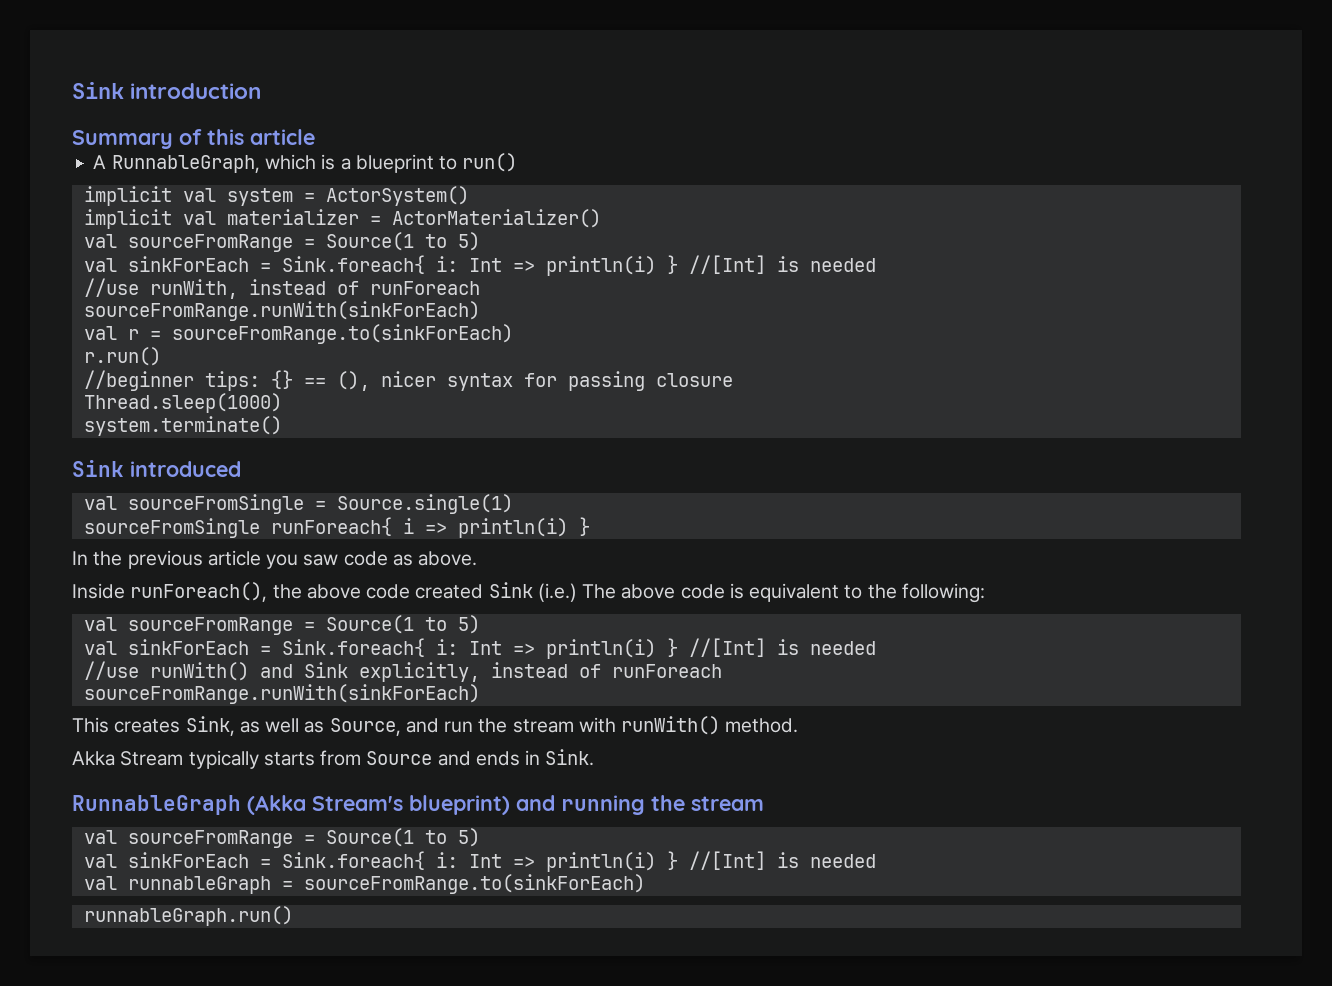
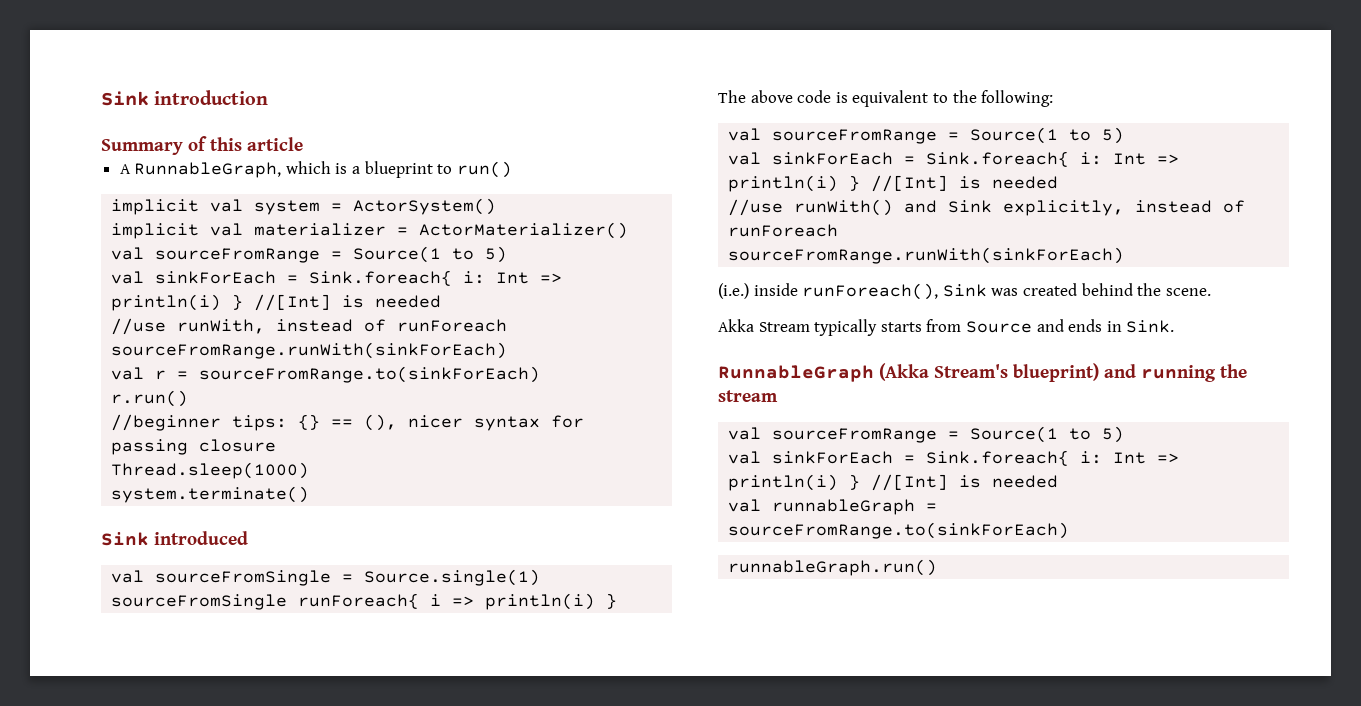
- In the previous article you saw code as above.
- Inside runForeach(), the above code created Sink (i.e.) The above code is equivalent to the following:
+ The above code is equivalent to the following:
- This creates Sink, as well as Source, and run the stream with runWith() method.
+ (i.e.) inside runForeach(), Sink was created behind the scene.

